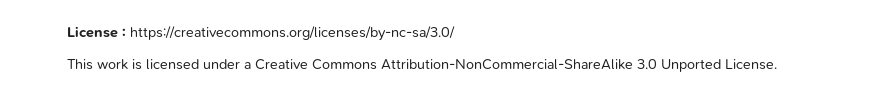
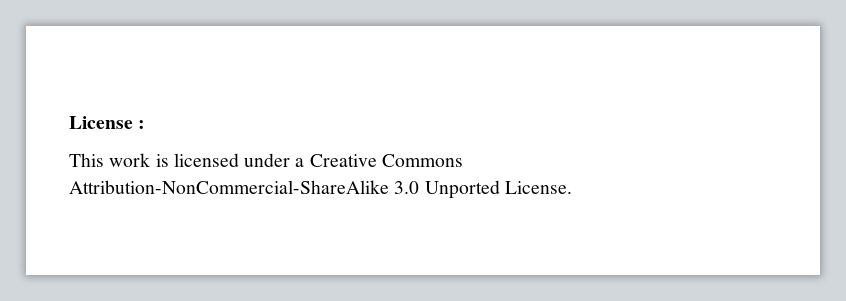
- License : https://creativecommons.org/licenses/by-nc-sa/3.0/
+ License :

